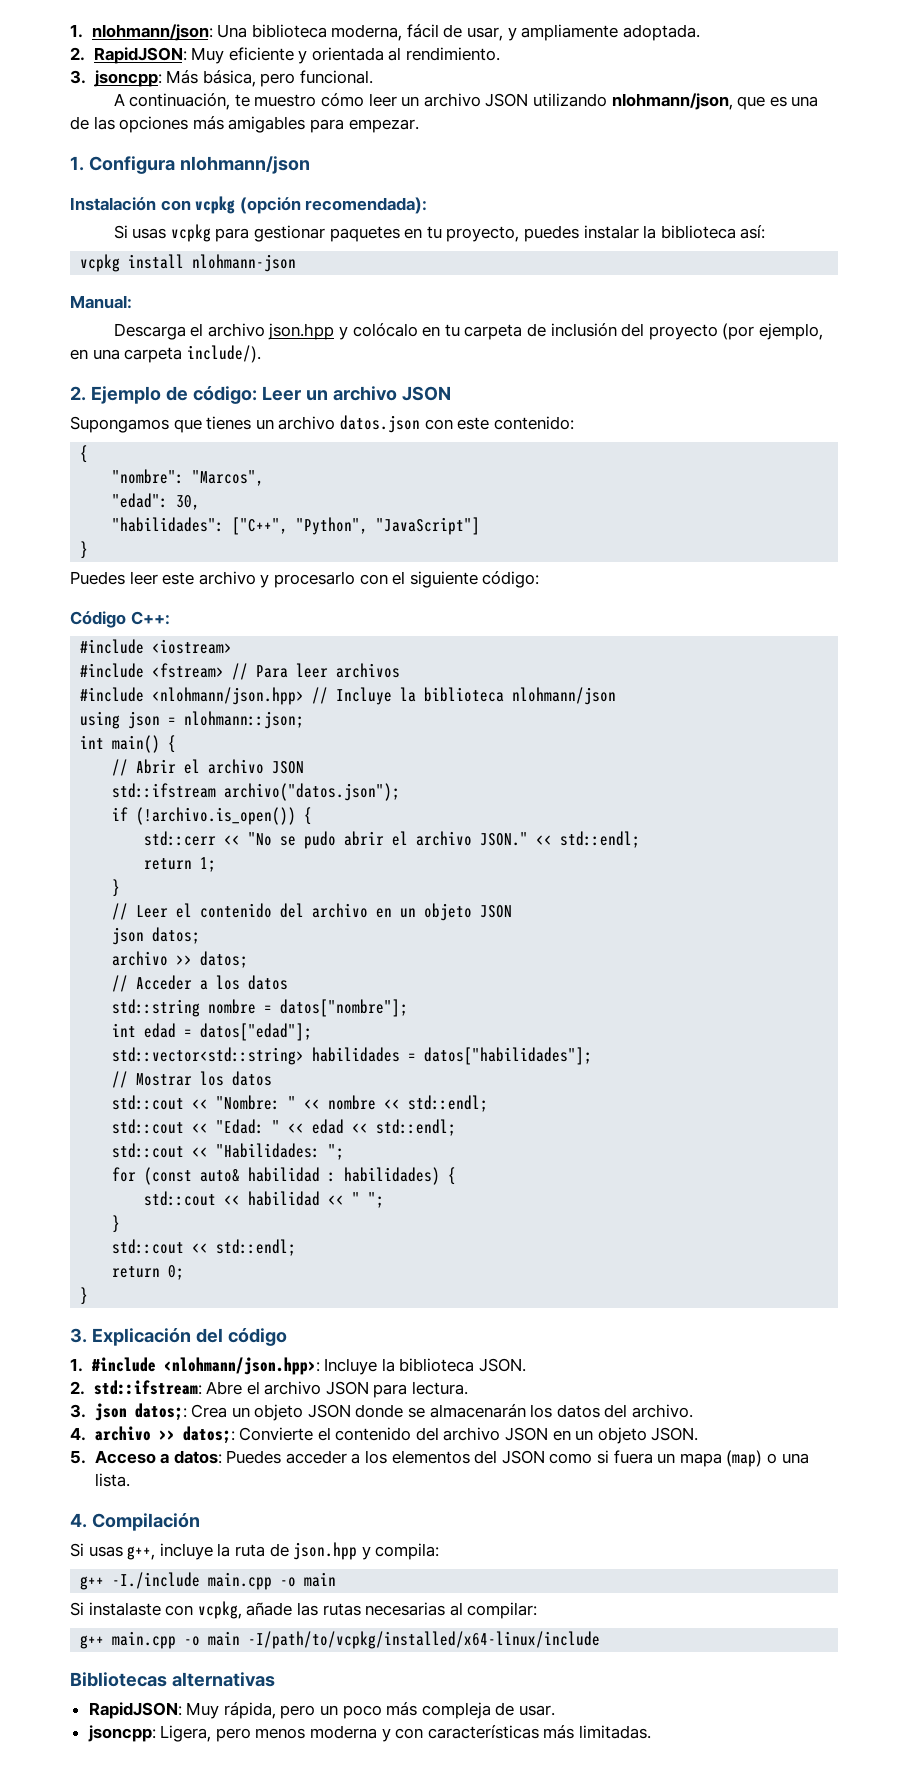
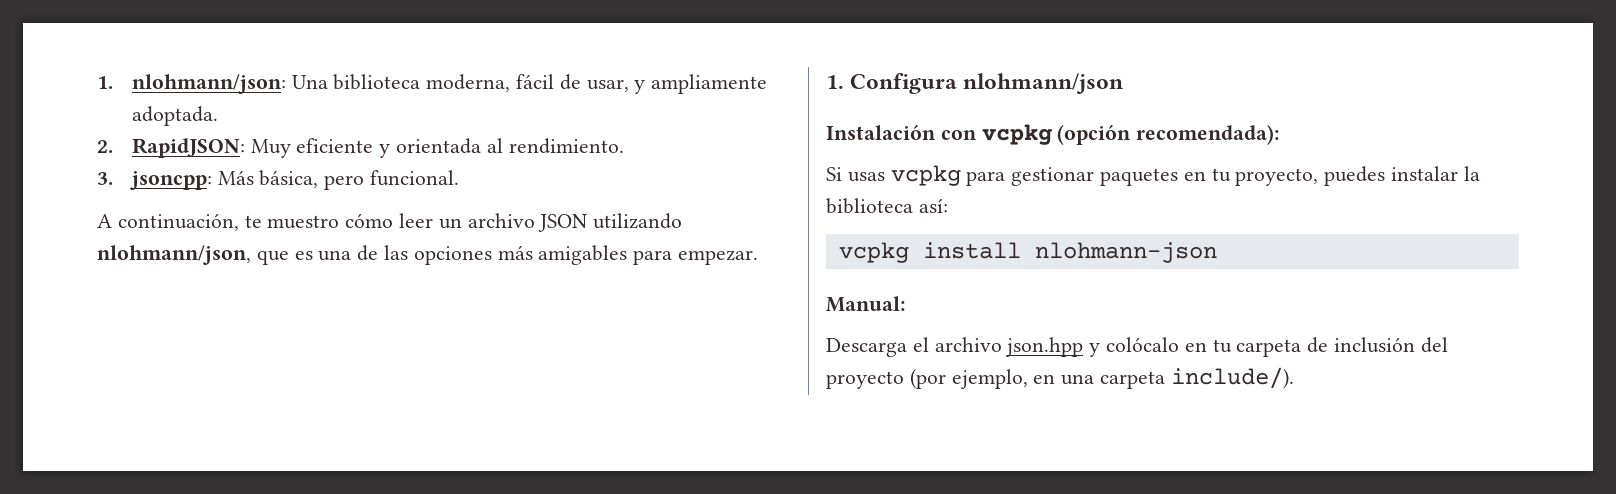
- 2. Ejemplo de código: Leer un archivo JSON
- Supongamos que tienes un archivo datos.json con este contenido:
- {
- "nombre": "Marcos",
- "edad": 30,
- "habilidades": ["C++", "Python", "JavaScript"]
- }
- Puedes leer este archivo y procesarlo con el siguiente código:
- Código C++:
- #include <iostream>
- #include <fstream> // Para leer archivos
- #include <nlohmann/json.hpp> // Incluye la biblioteca nlohmann/json
- using json = nlohmann::json;
- int main() {
- // Abrir el archivo JSON
- std::ifstream archivo("datos.json");
- if (!archivo.is_open()) {
- std::cerr << "No se pudo abrir el archivo JSON." << std::endl;
- return 1;
- }
- // Leer el contenido del archivo en un objeto JSON
- json datos;
- archivo >> datos;
- // Acceder a los datos
- std::string nombre = datos["nombre"];
- int edad = datos["edad"];
- std::vector<std::string> habilidades = datos["habilidades"];
- // Mostrar los datos
- std::cout << "Nombre: " << nombre << std::endl;
- std::cout << "Edad: " << edad << std::endl;
- std::cout << "Habilidades: ";
- for (const auto& habilidad : habilidades) {
- std::cout << habilidad << " ";
- }
- std::cout << std::endl;
- return 0;
- }
- 3. Explicación del código
- 1. #include <nlohmann/json.hpp>: Incluye la biblioteca JSON.
- 2. std::ifstream: Abre el archivo JSON para lectura.
- 3. json datos;: Crea un objeto JSON donde se almacenarán los datos del archivo.
- 4. archivo >> datos;: Convierte el contenido del archivo JSON en un objeto JSON.
- 5. Acceso a datos: Puedes acceder a los elementos del JSON como si fuera un mapa (map) o una lista.
- 4. Compilación
- Si usas g++, incluye la ruta de json.hpp y compila:
- g++ -I./include main.cpp -o main
- Si instalaste con vcpkg, añade las rutas necesarias al compilar:
- g++ main.cpp -o main -I/path/to/vcpkg/installed/x64-linux/include
- Bibliotecas alternativas
- RapidJSON: Muy rápida, pero un poco más compleja de usar.
- jsoncpp: Ligera, pero menos moderna y con características más limitadas.

